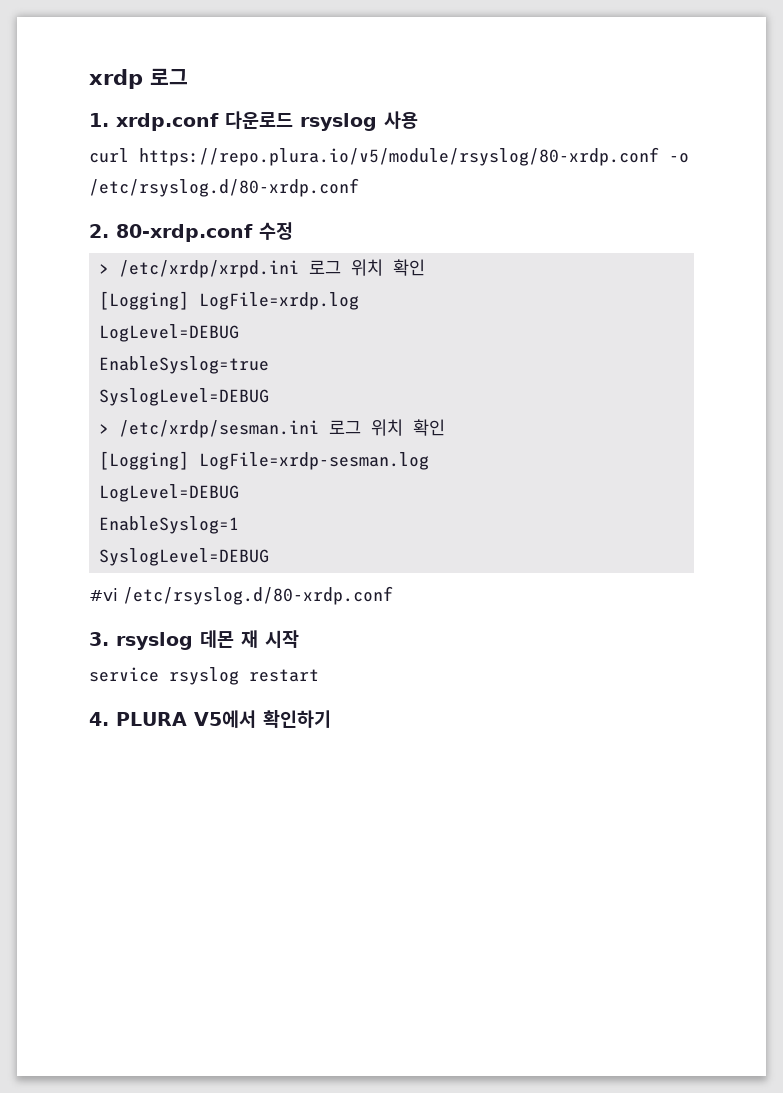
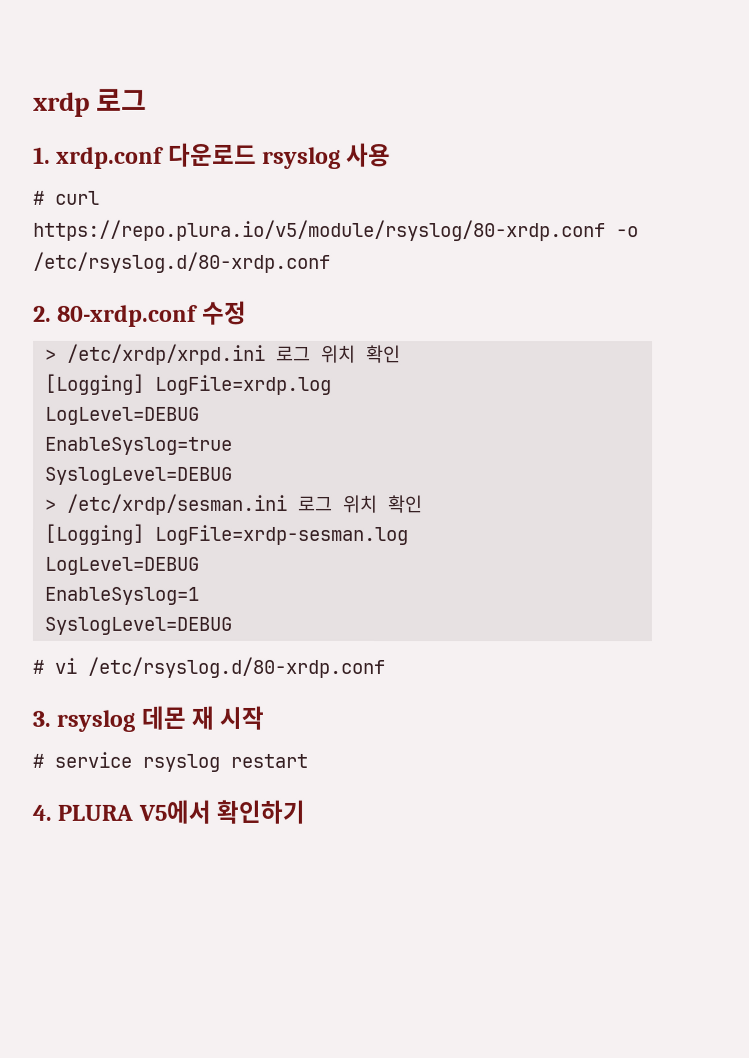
- curl https://repo.plura.io/v5/module/rsyslog/80-xrdp.conf -o /etc/rsyslog.d/80-xrdp.conf
+ # curl https://repo.plura.io/v5/module/rsyslog/80-xrdp.conf -o /etc/rsyslog.d/80-xrdp.conf
- #vi /etc/rsyslog.d/80-xrdp.conf
+ # vi /etc/rsyslog.d/80-xrdp.conf
- service rsyslog restart
+ # service rsyslog restart

